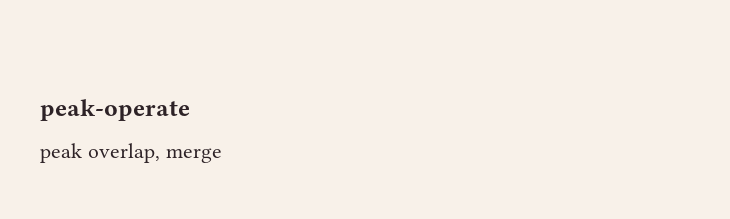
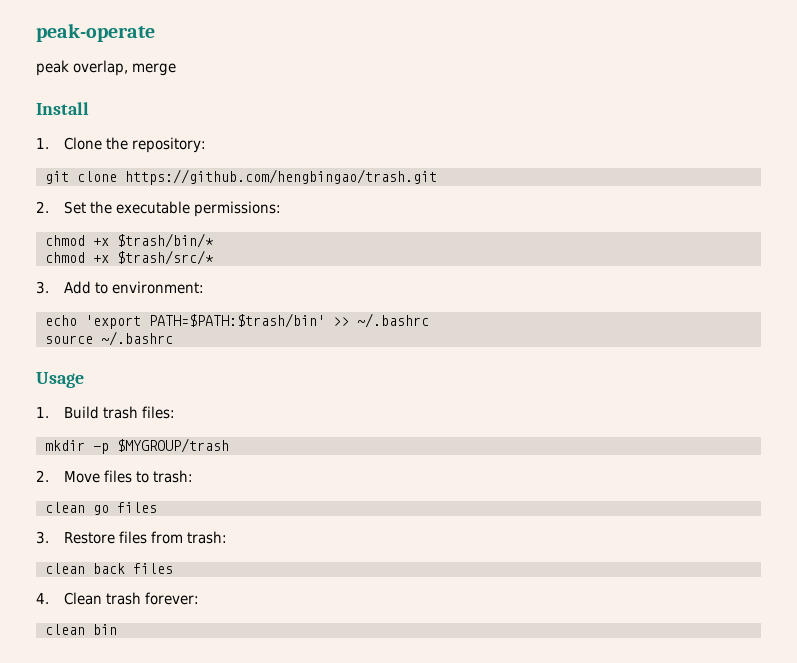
+ Install
+ 1. Clone the repository:
+ git clone https://github.com/hengbingao/trash.git
+ 2. Set the executable permissions:
+ chmod +x $trash/bin/*
+ chmod +x $trash/src/*
+ 3. Add to environment:
+ echo 'export PATH=$PATH:$trash/bin' >> ~/.bashrc
+ source ~/.bashrc
+ Usage
+ 1. Build trash files:
+ mkdir -p $MYGROUP/trash
+ 2. Move files to trash:
+ clean go files
+ 3. Restore files from trash:
+ clean back files
+ 4. Clean trash forever:
+ clean bin

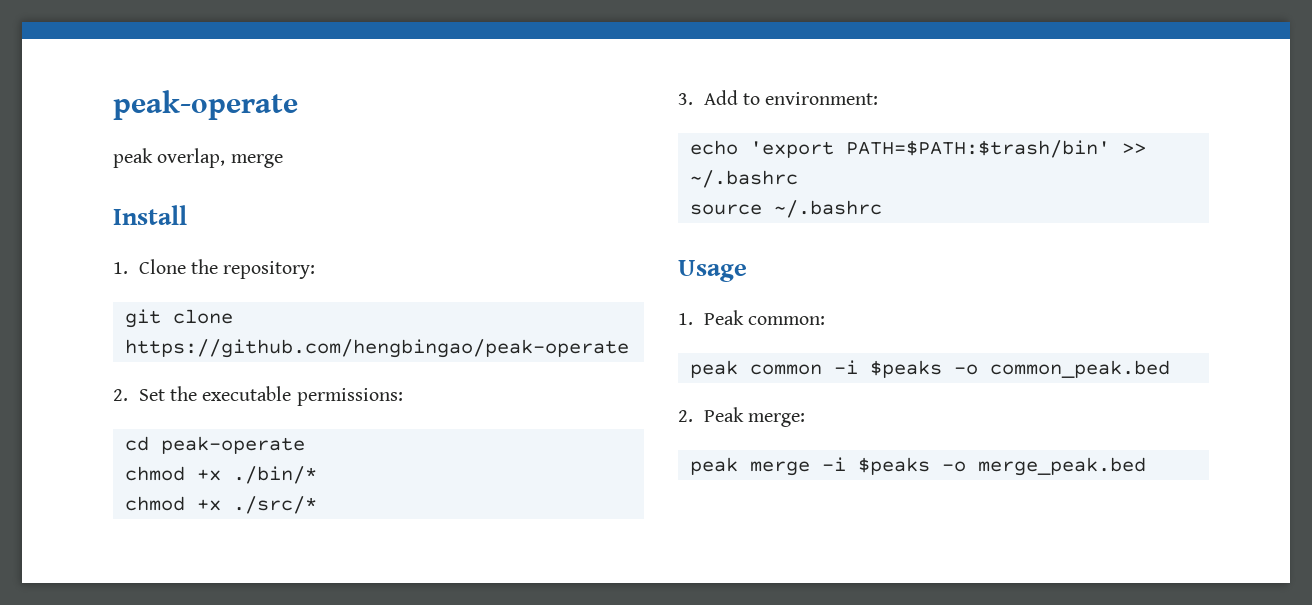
- git clone https://github.com/hengbingao/trash.git
+ git clone https://github.com/hengbingao/peak-operate
- chmod +x $trash/bin/*
- chmod +x $trash/src/*
+ cd peak-operate
+ chmod +x ./bin/*
+ chmod +x ./src/*
- 1. Build trash files:
- mkdir -p $MYGROUP/trash
- 2. Move files to trash:
- clean go files
- 3. Restore files from trash:
- clean back files
- 4. Clean trash forever:
- clean bin
+ 1. Peak common:
+ peak common -i $peaks -o common_peak.bed
+ 2. Peak merge:
+ peak merge -i $peaks -o merge_peak.bed

